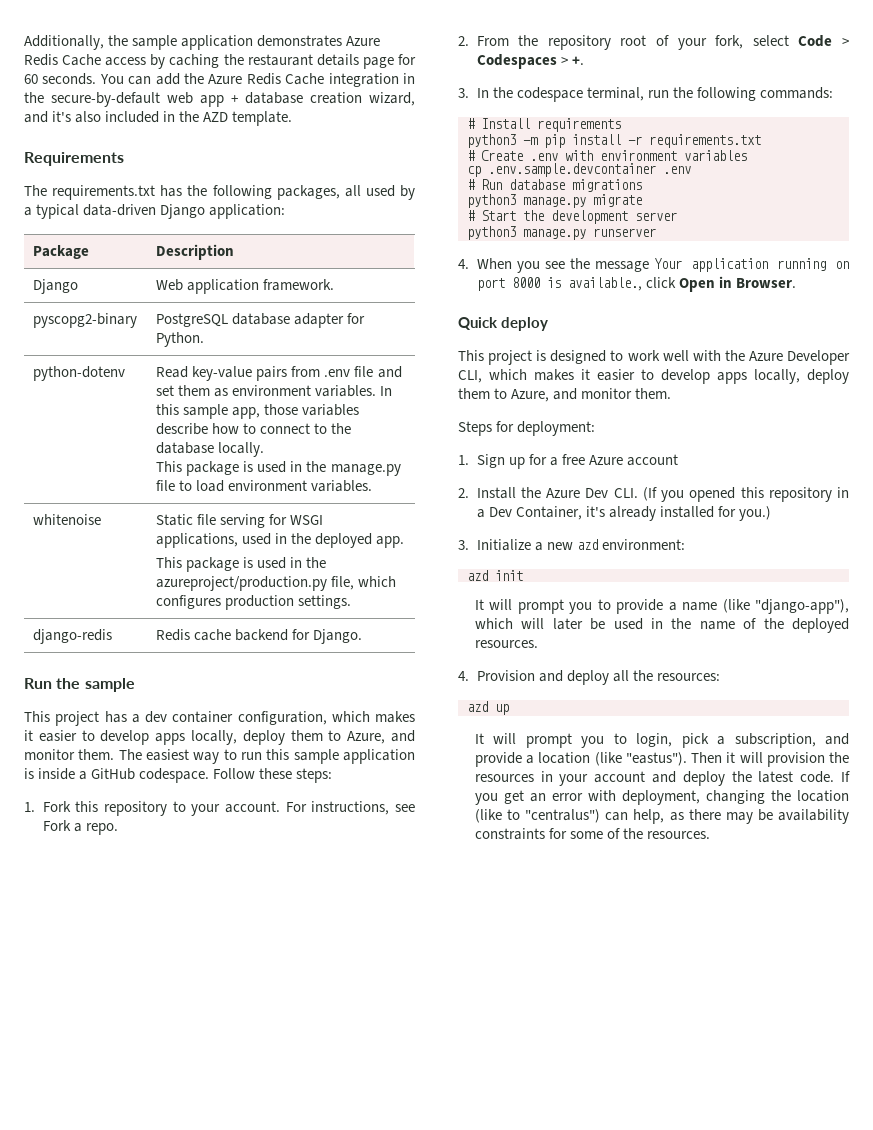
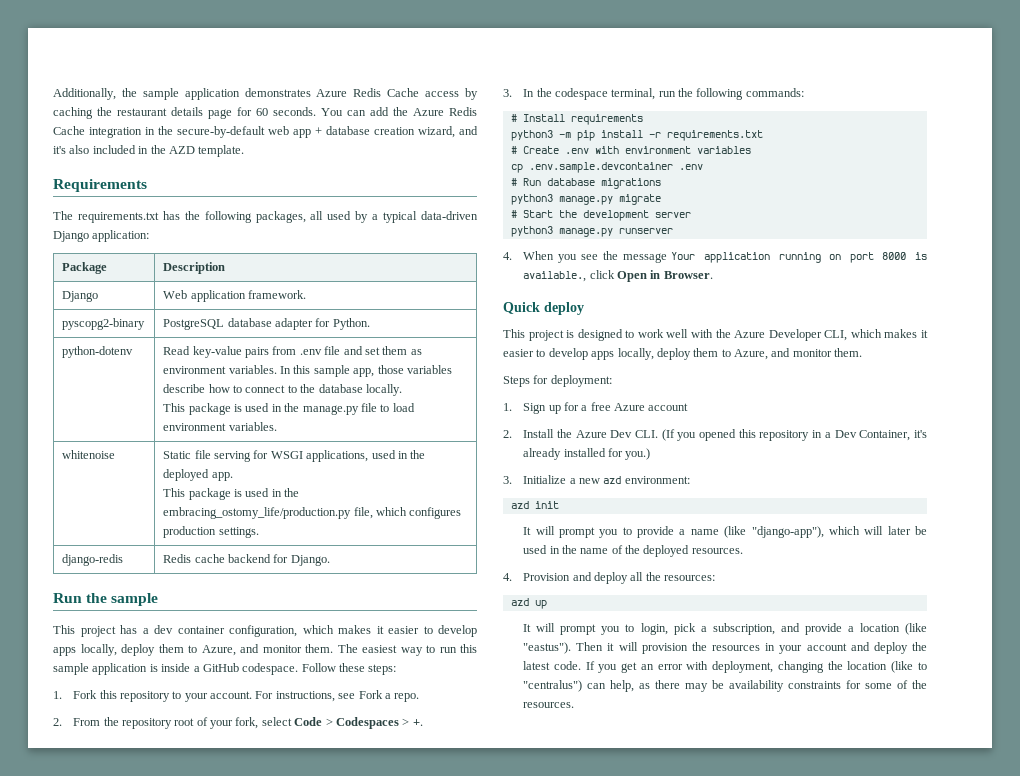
  whitenoise | Static file serving for WSGI applications, used in the deployed app.
- This package is used in the azureproject/production.py file, which configures production settings.
+ This package is used in the embracing_ostomy_life/production.py file, which configures production settings.

